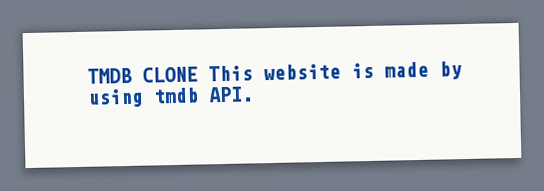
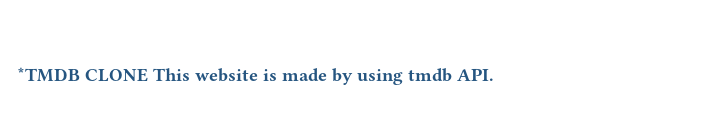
- TMDB CLONE This website is made by using tmdb API.
+ *TMDB CLONE This website is made by using tmdb API.

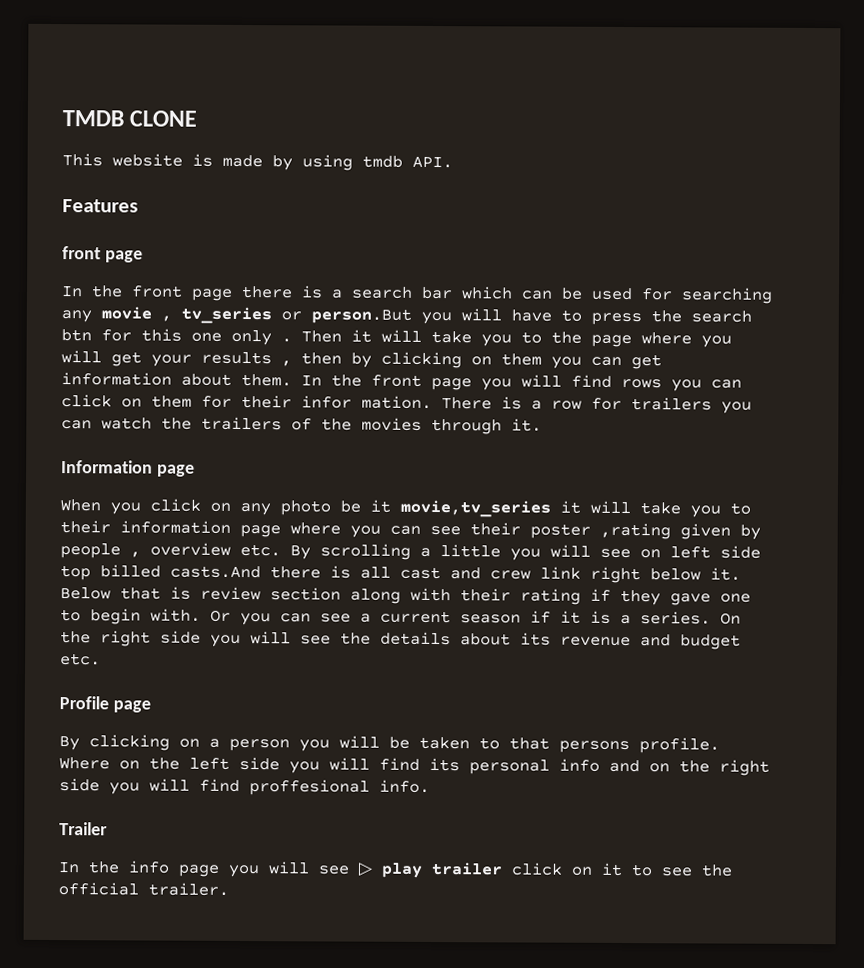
- *TMDB CLONE This website is made by using tmdb API.
+ TMDB CLONE
+ This website is made by using tmdb API.
+ Features
+ front page
+ In the front page there is a search bar which can be used for searching any movie , tv_series or person.But you will have to press the search btn for this one only . Then it will take you to the page where you will get your results , then by clicking on them you can get information about them. In the front page you will find rows you can click on them for their infor mation. There is a row for trailers you can watch the trailers of the movies through it.
+ Information page
+ When you click on any photo be it movie,tv_series it will take you to their information page where you can see their poster ,rating given by people , overview etc. By scrolling a little you will see on left side top billed casts.And there is all cast and crew link right below it. Below that is review section along with their rating if they gave one to begin with. Or you can see a current season if it is a series. On the right side you will see the details about its revenue and budget etc.
+ Profile page
+ By clicking on a person you will be taken to that persons profile. Where on the left side you will find its personal info and on the right side you will find proffesional info.
+ Trailer
+ In the info page you will see ▷ play trailer click on it to see the official trailer.

